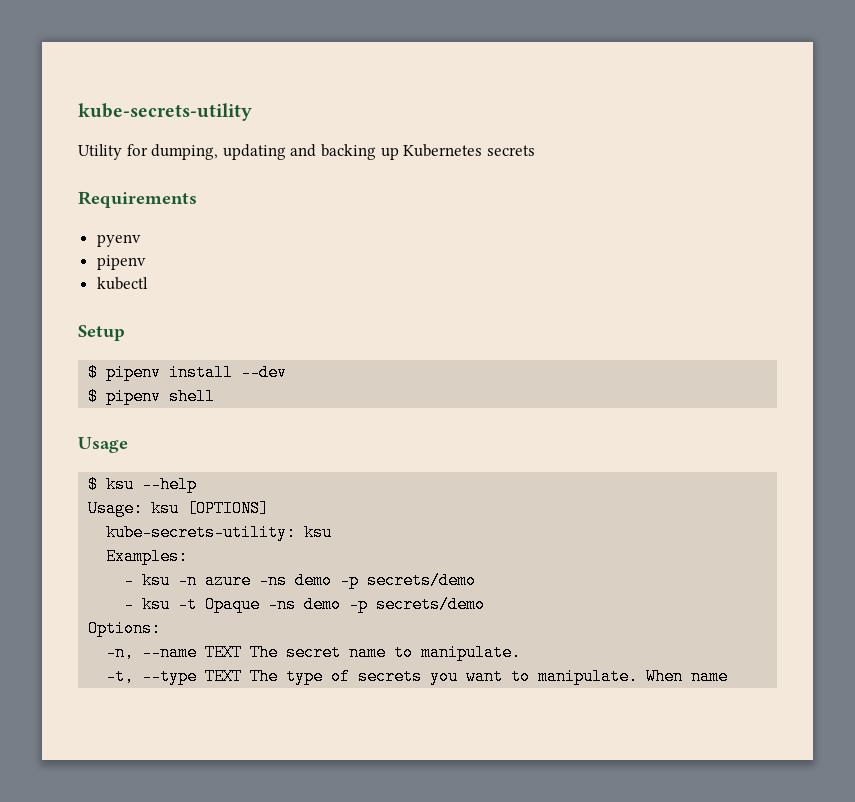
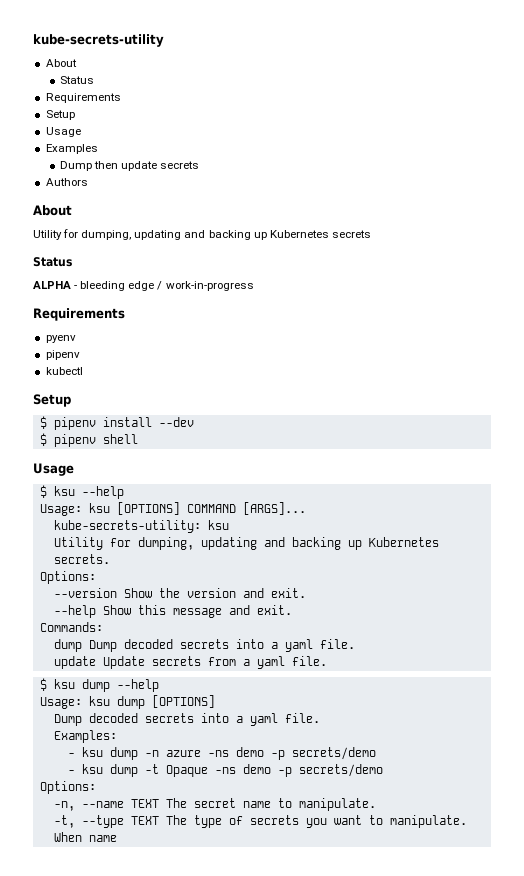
  kube-secrets-utility
+ About
+ Status
+ Requirements
+ Setup
+ Usage
+ Examples
+ Dump then update secrets
+ Authors
+ About
  Utility for dumping, updating and backing up Kubernetes secrets
+ Status
+ ALPHA - bleeding edge / work-in-progress
- Usage: ksu [OPTIONS]
+ Usage: ksu [OPTIONS] COMMAND [ARGS]...
+ Utility for dumping, updating and backing up Kubernetes secrets.
+ Options:
+ --version Show the version and exit.
+ --help Show this message and exit.
+ Commands:
+ dump Dump decoded secrets into a yaml file.
+ update Update secrets from a yaml file.
+ $ ksu dump --help
+ Usage: ksu dump [OPTIONS]
+ Dump decoded secrets into a yaml file.
- - ksu -n azure -ns demo -p secrets/demo
+ - ksu dump -n azure -ns demo -p secrets/demo
- - ksu -t Opaque -ns demo -p secrets/demo
+ - ksu dump -t Opaque -ns demo -p secrets/demo

